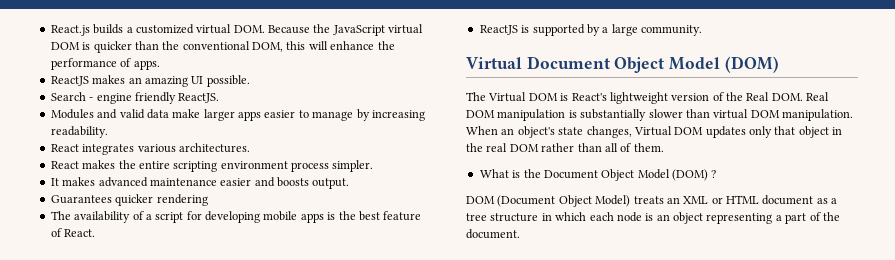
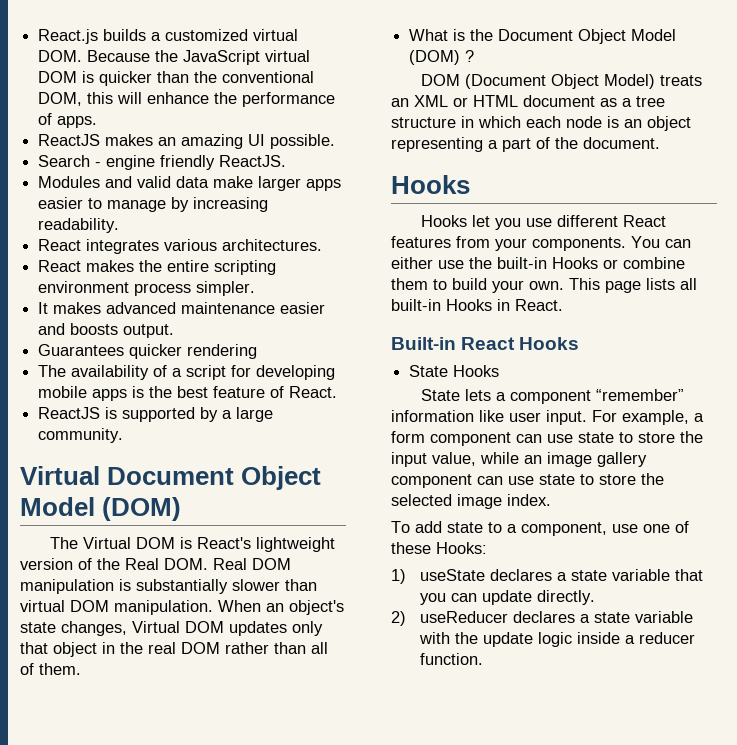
  DOM (Document Object Model) treats an XML or HTML document as a tree structure in which each node is an object representing a part of the document.
+ Hooks
+ Hooks let you use different React features from your components. You can either use the built-in Hooks or combine them to build your own. This page lists all built-in Hooks in React.
+ Built-in React Hooks
+ State Hooks
+ State lets a component “remember” information like user input. For example, a form component can use state to store the input value, while an image gallery component can use state to store the selected image index.
+ To add state to a component, use one of these Hooks:
+ 1) useState declares a state variable that you can update directly.
+ 2) useReducer declares a state variable with the update logic inside a reducer function.

